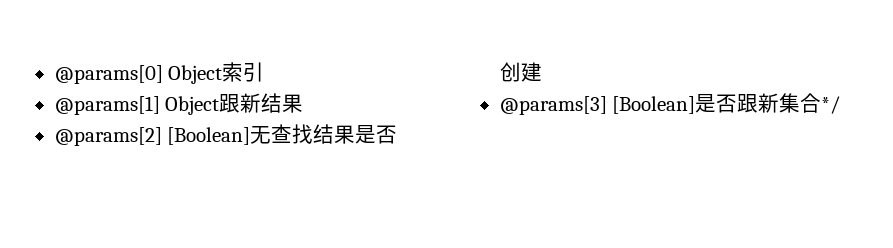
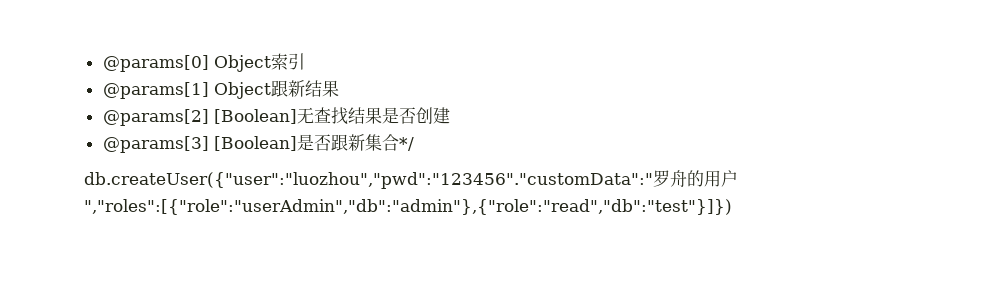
+ db.createUser({"user":"luozhou","pwd":"123456"."customData":"罗舟的用户","roles":[{"role":"userAdmin","db":"admin"},{"role":"read","db":"test"}]})

